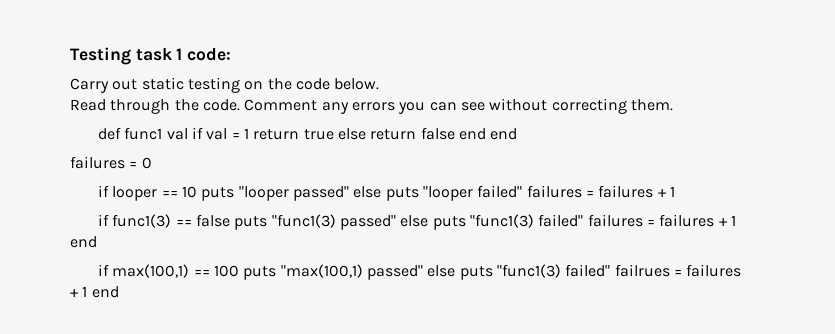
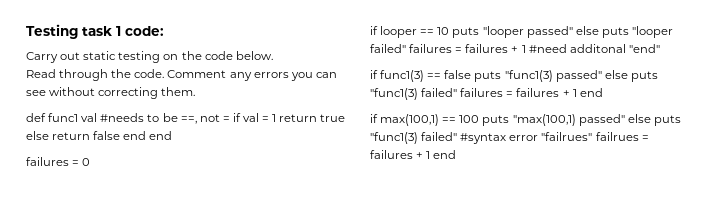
- def func1 val if val = 1 return true else return false end end
+ def func1 val #needs to be ==, not = if val = 1 return true else return false end end
- if looper == 10 puts "looper passed" else puts "looper failed" failures = failures + 1
+ if looper == 10 puts "looper passed" else puts "looper failed" failures = failures + 1 #need additonal "end"
- if max(100,1) == 100 puts "max(100,1) passed" else puts "func1(3) failed" failrues = failures + 1 end
+ if max(100,1) == 100 puts "max(100,1) passed" else puts "func1(3) failed" #syntax error "failrues" failrues = failures + 1 end

